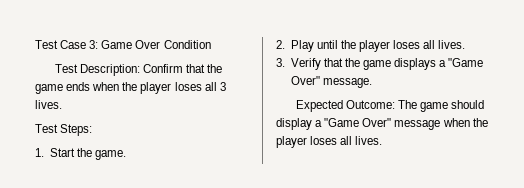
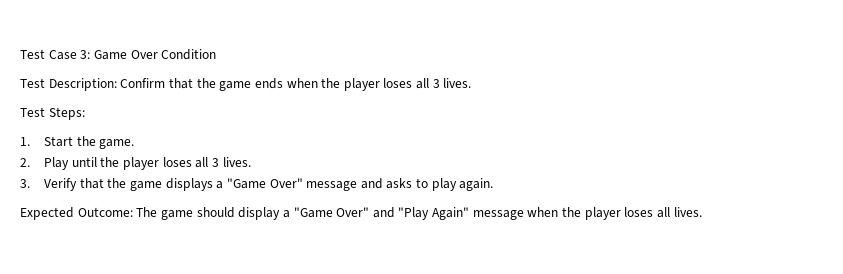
- 2. Play until the player loses all lives.
+ 2. Play until the player loses all 3 lives.
- 3. Verify that the game displays a "Game Over" message.
+ 3. Verify that the game displays a "Game Over" message and asks to play again.
- Expected Outcome: The game should display a "Game Over" message when the player loses all lives.
+ Expected Outcome: The game should display a "Game Over" and "Play Again" message when the player loses all lives.

